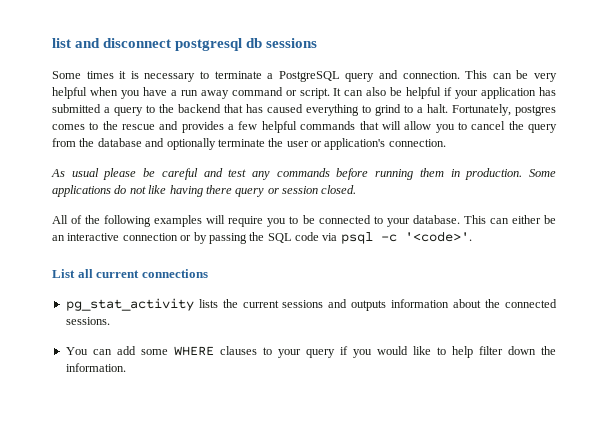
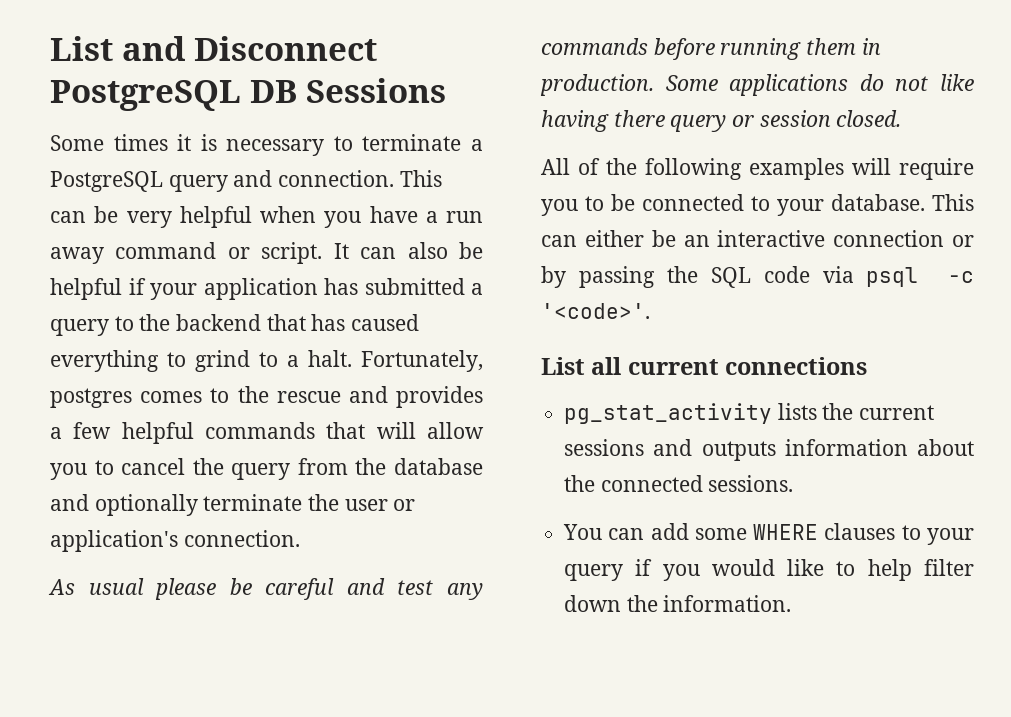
- list and disconnect postgresql db sessions
+ List and Disconnect PostgreSQL DB Sessions

